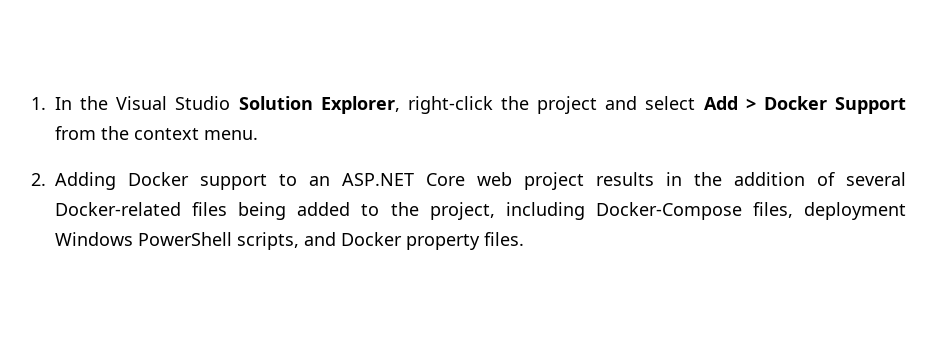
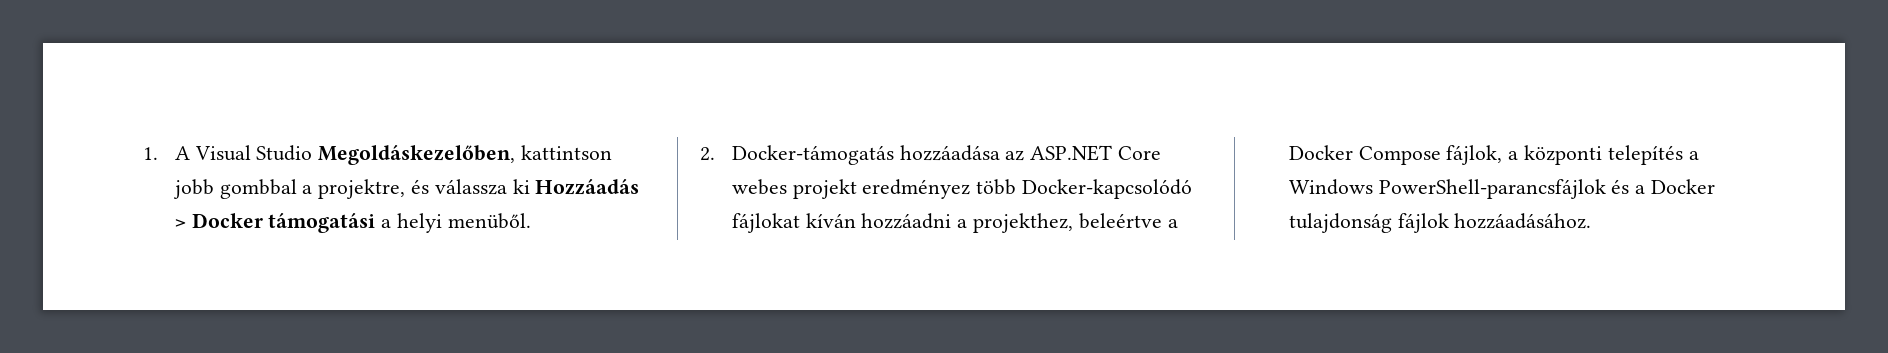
- 1. In the Visual Studio Solution Explorer, right-click the project and select Add > Docker Support from the context menu.
- 2. Adding Docker support to an ASP.NET Core web project results in the addition of several Docker-related files being added to the project, including Docker-Compose files, deployment Windows PowerShell scripts, and Docker property files.
+ 1. A Visual Studio Megoldáskezelőben, kattintson jobb gombbal a projektre, és válassza ki Hozzáadás > Docker támogatási a helyi menüből.
+ 2. Docker-támogatás hozzáadása az ASP.NET Core webes projekt eredményez több Docker-kapcsolódó fájlokat kíván hozzáadni a projekthez, beleértve a Docker Compose fájlok, a központi telepítés a Windows PowerShell-parancsfájlok és a Docker tulajdonság fájlok hozzáadásához.

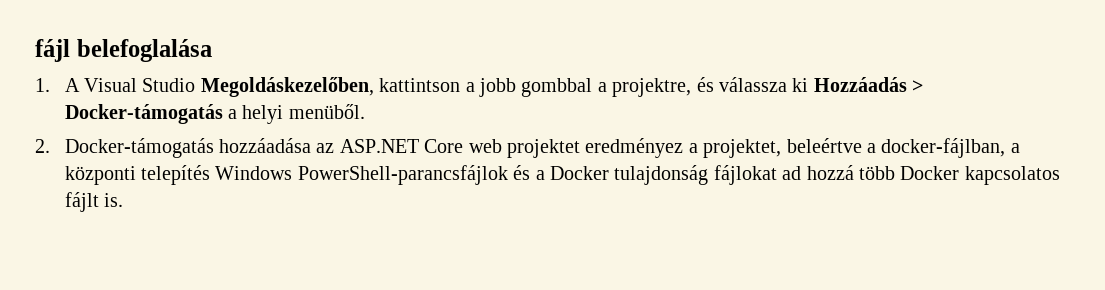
+ fájl belefoglalása
- 1. A Visual Studio Megoldáskezelőben, kattintson jobb gombbal a projektre, és válassza ki Hozzáadás > Docker támogatási a helyi menüből.
+ 1. A Visual Studio Megoldáskezelőben, kattintson a jobb gombbal a projektre, és válassza ki Hozzáadás > Docker-támogatás a helyi menüből.
- 2. Docker-támogatás hozzáadása az ASP.NET Core webes projekt eredményez több Docker-kapcsolódó fájlokat kíván hozzáadni a projekthez, beleértve a Docker Compose fájlok, a központi telepítés a Windows PowerShell-parancsfájlok és a Docker tulajdonság fájlok hozzáadásához.
+ 2. Docker-támogatás hozzáadása az ASP.NET Core web projektet eredményez a projektet, beleértve a docker-fájlban, a központi telepítés Windows PowerShell-parancsfájlok és a Docker tulajdonság fájlokat ad hozzá több Docker kapcsolatos fájlt is.

